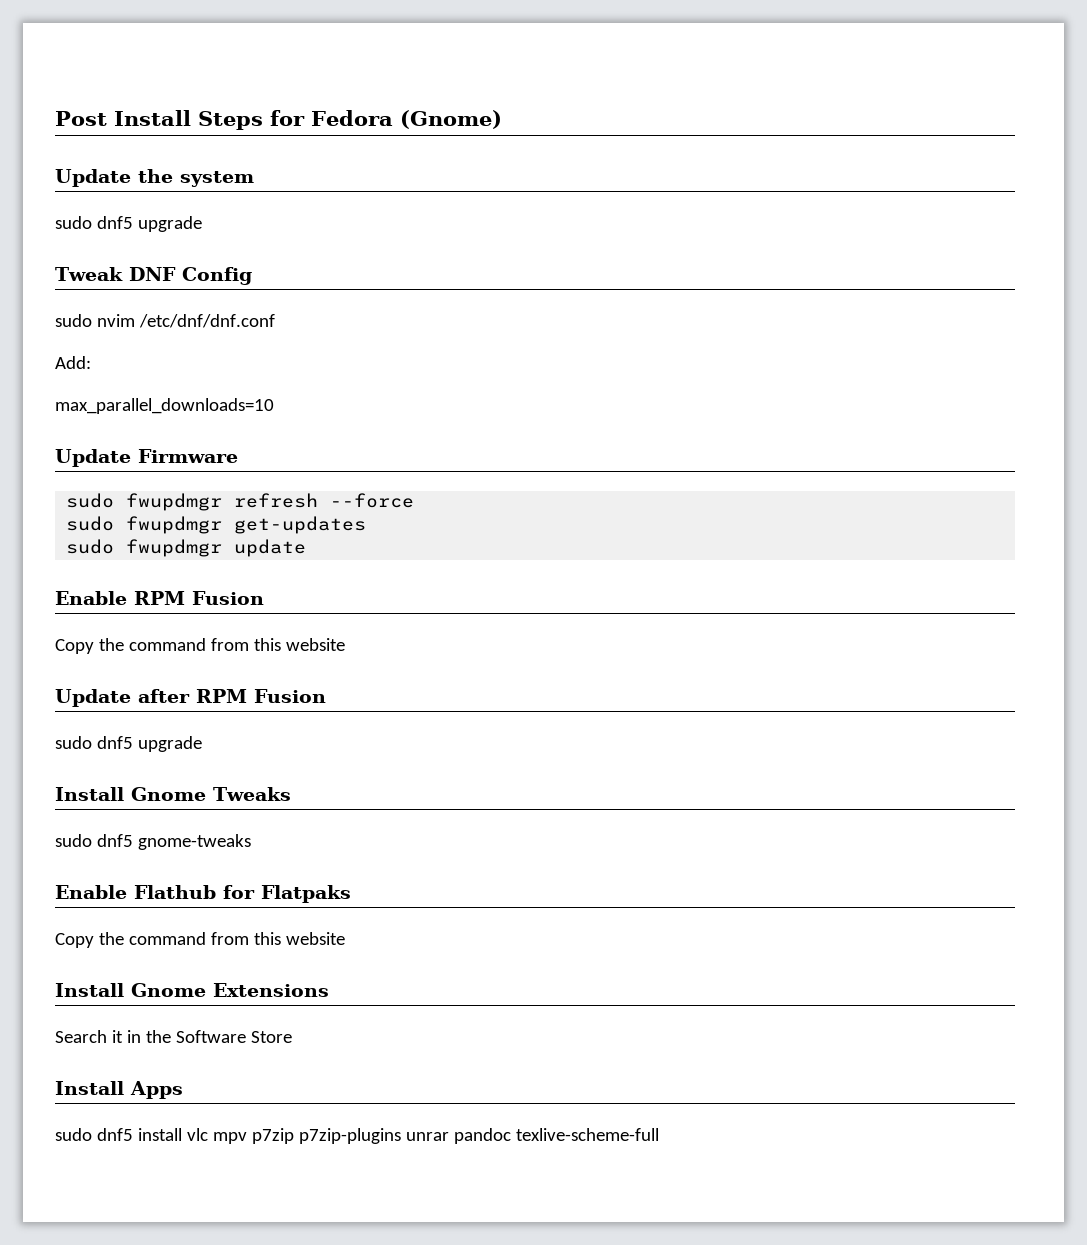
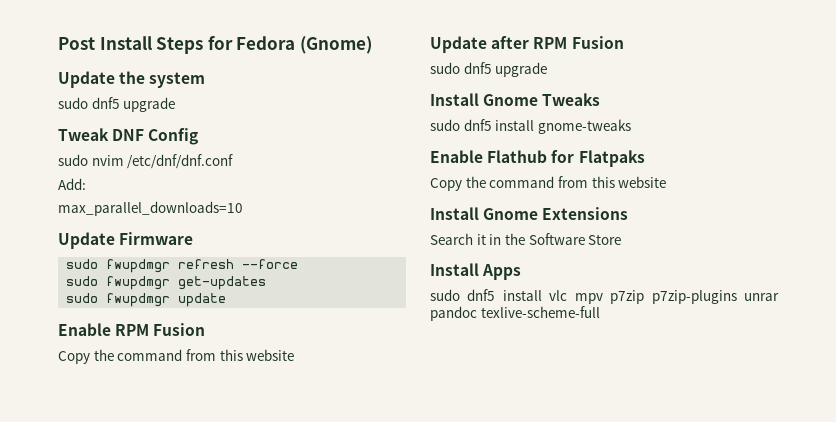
- sudo dnf5 gnome-tweaks
+ sudo dnf5 install gnome-tweaks

